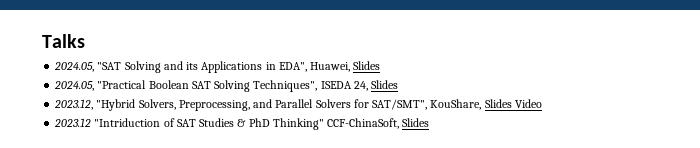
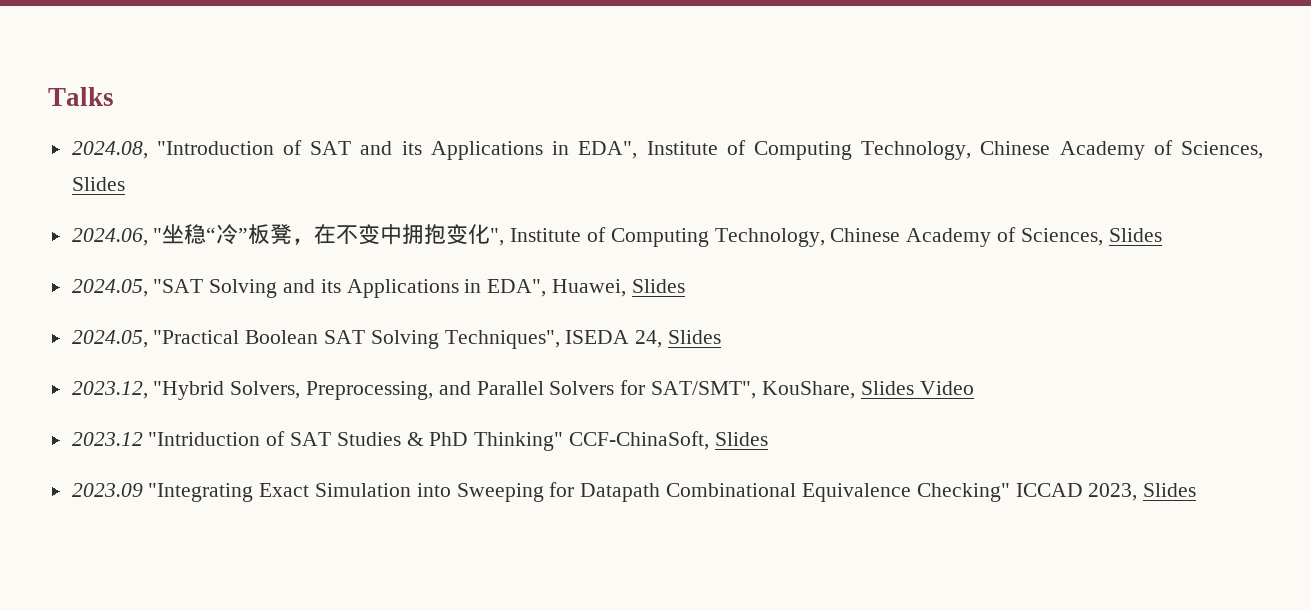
+ 2024.08, "Introduction of SAT and its Applications in EDA", Institute of Computing Technology, Chinese Academy of Sciences, Slides
+ 2024.06, "坐稳“冷”板凳，在不变中拥抱变化", Institute of Computing Technology, Chinese Academy of Sciences, Slides
+ 2023.09 "Integrating Exact Simulation into Sweeping for Datapath Combinational Equivalence Checking" ICCAD 2023, Slides

